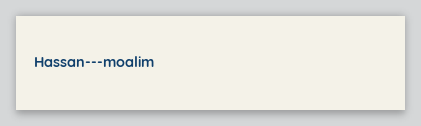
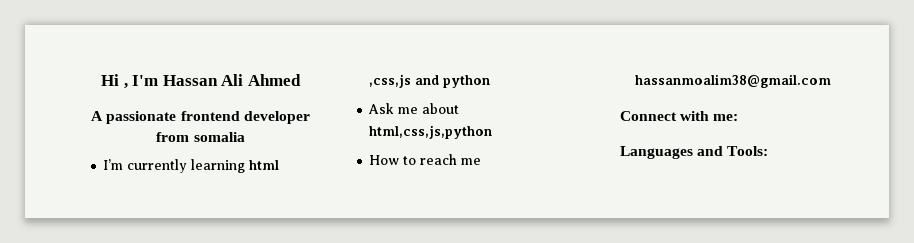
- Hassan---moalim
+ Hi , I'm Hassan Ali Ahmed
+ A passionate frontend developer from somalia
+ I’m currently learning html ,css,js and python
+ Ask me about html,css,js,python
+ How to reach me hassanmoalim38@gmail.com
+ Connect with me:
+ Languages and Tools:

